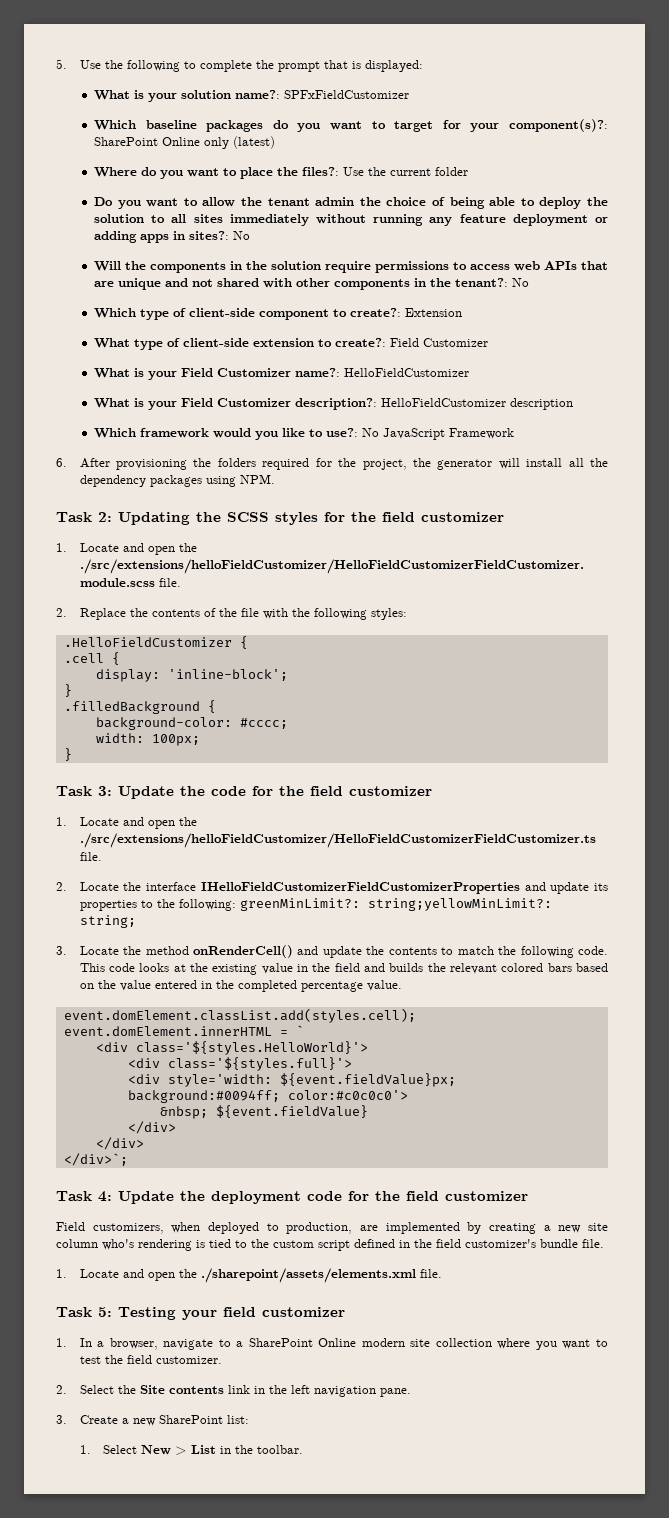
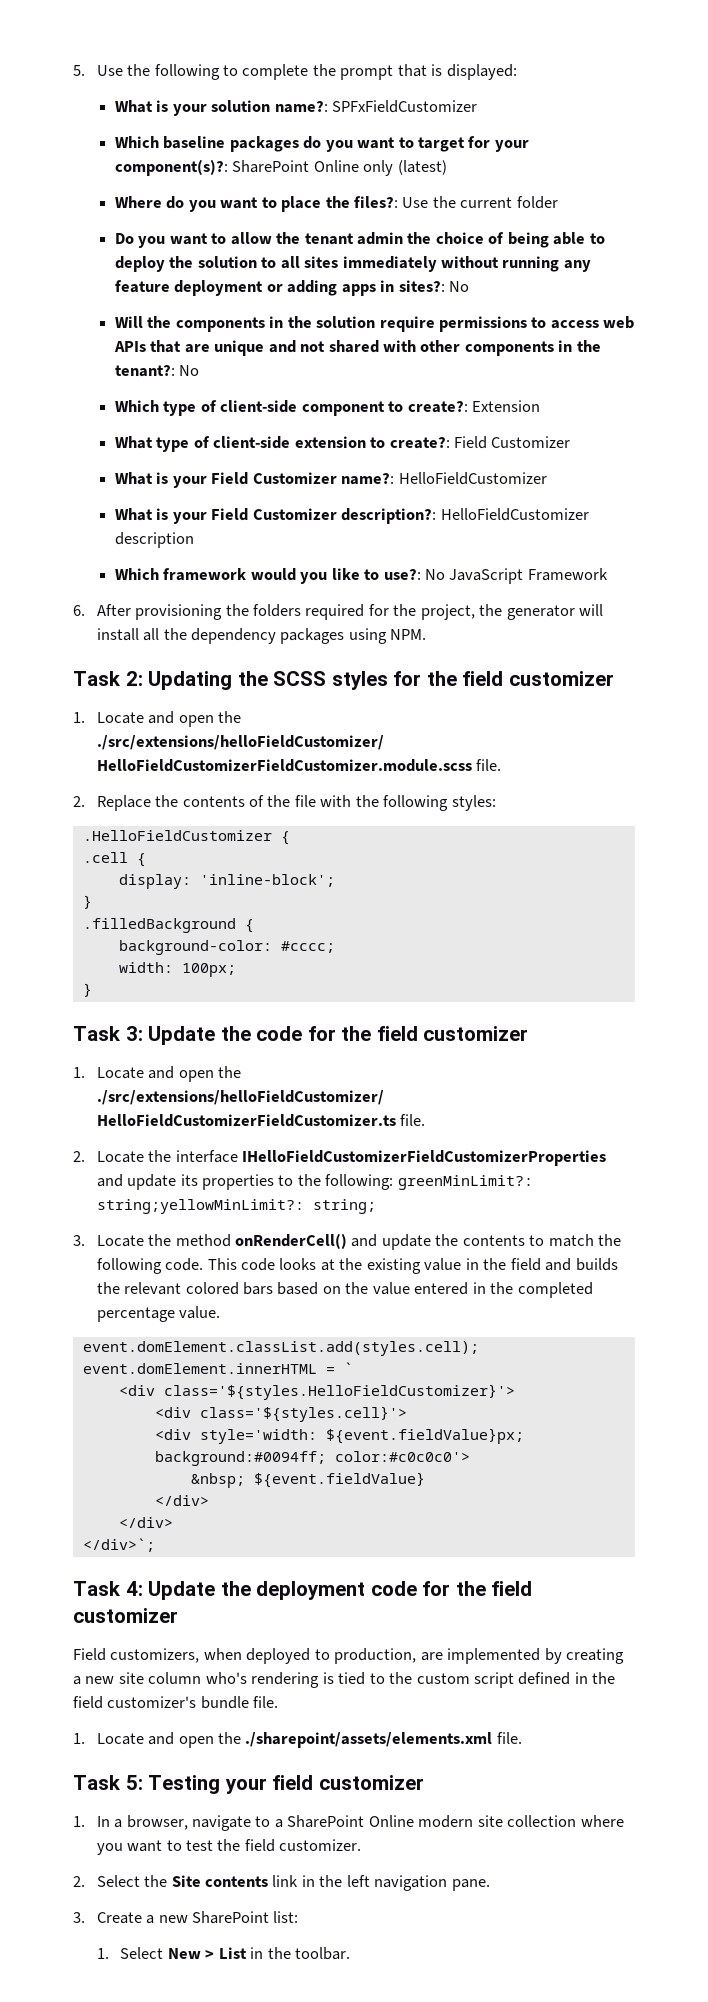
- <div class='${styles.HelloWorld}'>
- <div class='${styles.full}'>
+ <div class='${styles.HelloFieldCustomizer}'>
+ <div class='${styles.cell}'>

